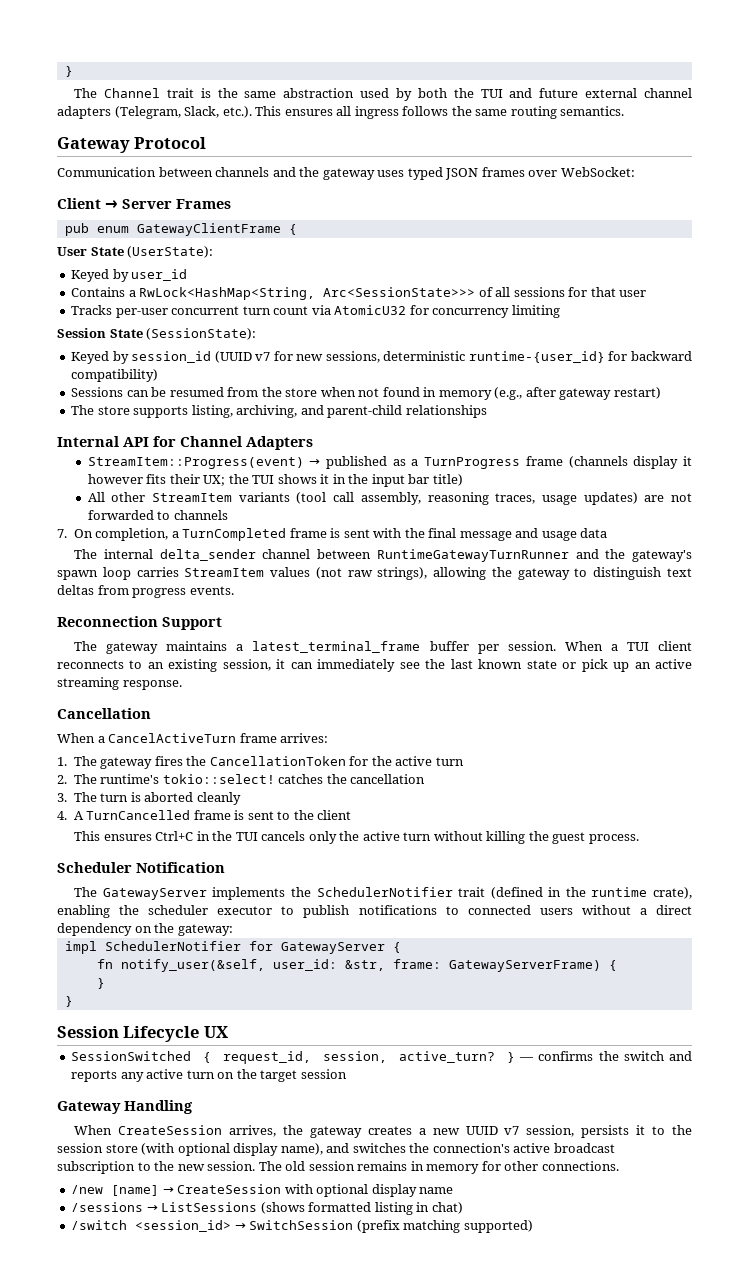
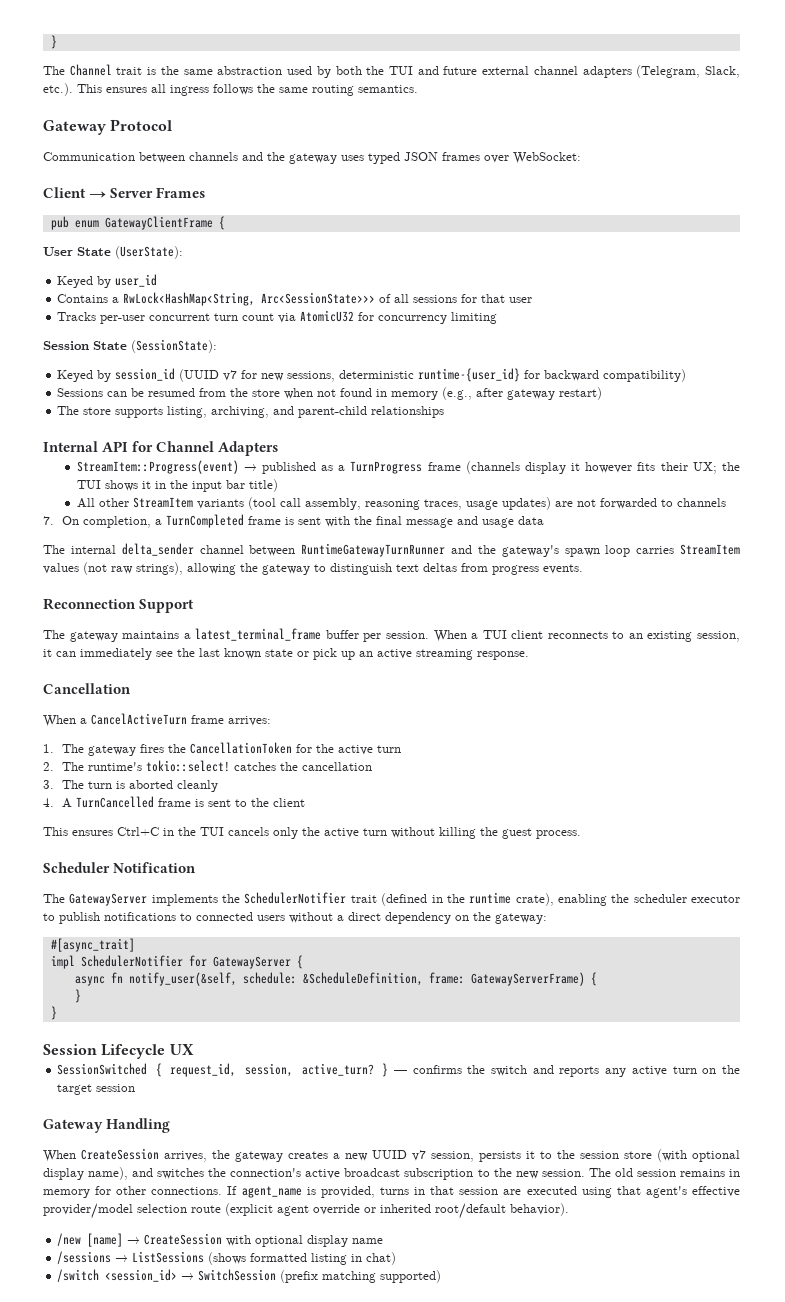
+ #[async_trait]
- fn notify_user(&self, user_id: &str, frame: GatewayServerFrame) {
+ async fn notify_user(&self, schedule: &ScheduleDefinition, frame: GatewayServerFrame) {
+ If agent_name is provided, turns in that session are executed using that agent's effective provider/model selection route (explicit agent override or inherited root/default behavior).

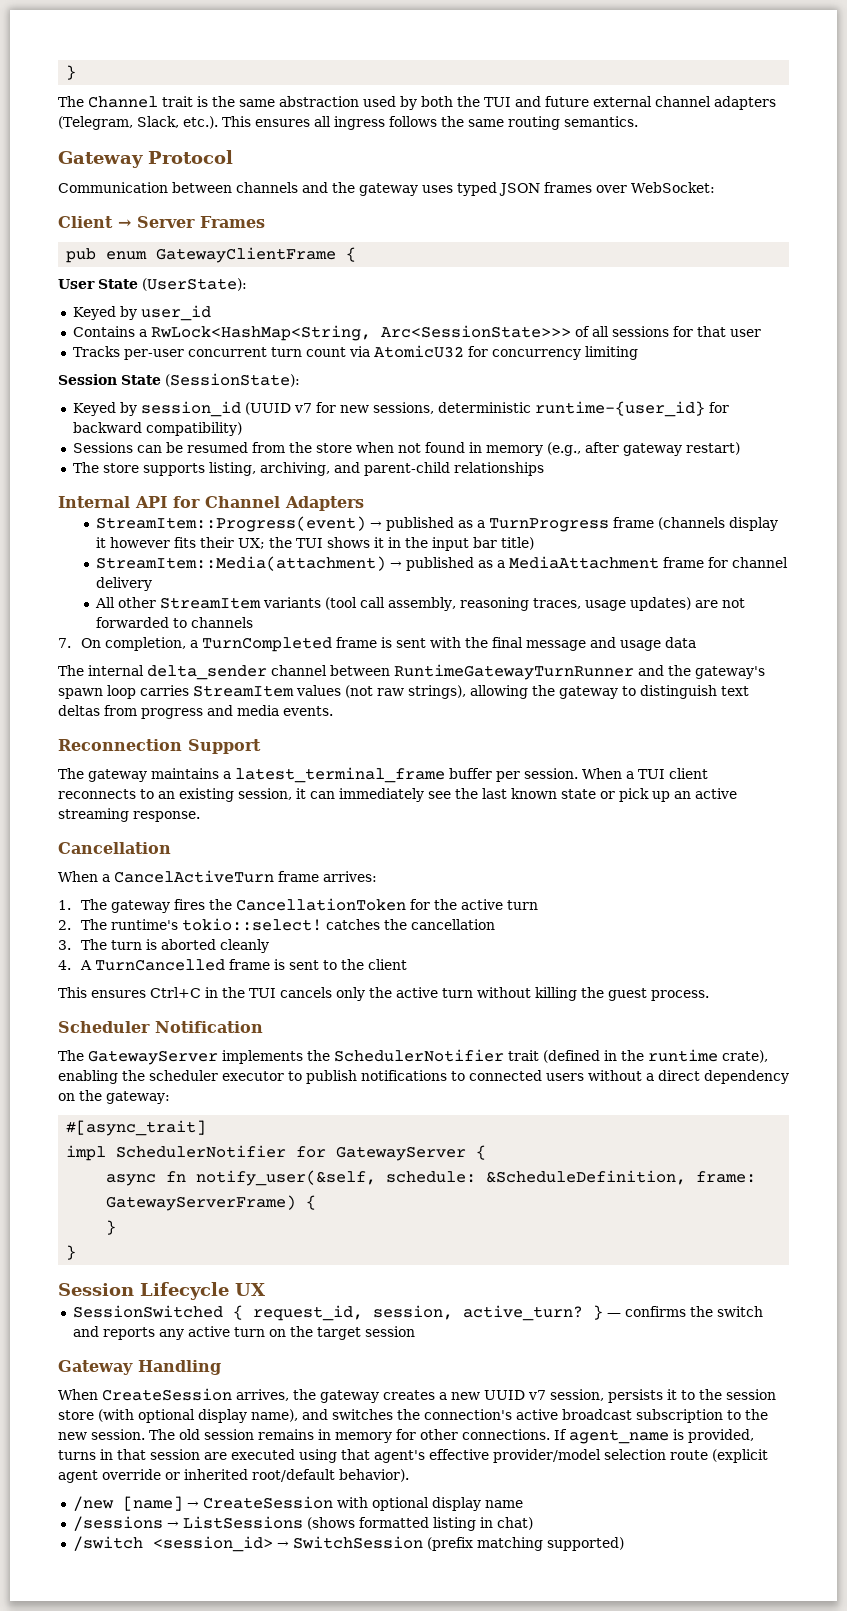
+ StreamItem::Media(attachment) → published as a MediaAttachment frame for channel delivery
- The internal delta_sender channel between RuntimeGatewayTurnRunner and the gateway's spawn loop carries StreamItem values (not raw strings), allowing the gateway to distinguish text deltas from progress events.
+ The internal delta_sender channel between RuntimeGatewayTurnRunner and the gateway's spawn loop carries StreamItem values (not raw strings), allowing the gateway to distinguish text deltas from progress and media events.

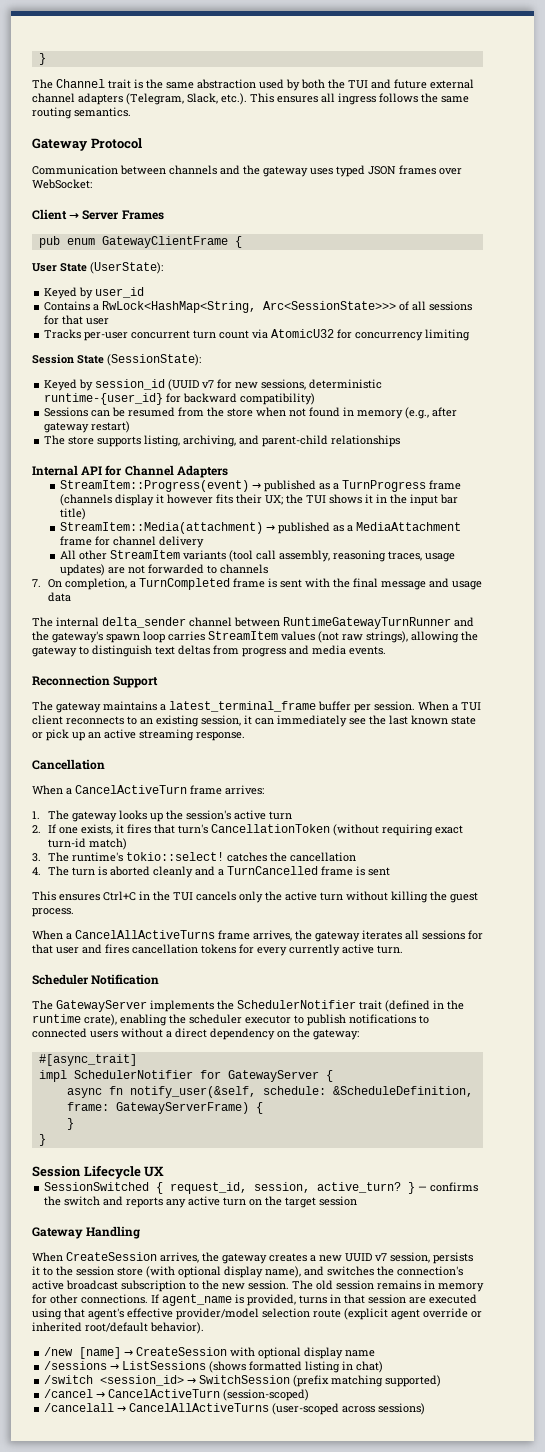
- 1. The gateway fires the CancellationToken for the active turn
- 2. The runtime's tokio::select! catches the cancellation
+ 1. The gateway looks up the session's active turn
+ 2. If one exists, it fires that turn's CancellationToken (without requiring exact turn-id match)
+ 3. The runtime's tokio::select! catches the cancellation
- 3. The turn is aborted cleanly
- 4. A TurnCancelled frame is sent to the client
+ 4. The turn is aborted cleanly and a TurnCancelled frame is sent
+ When a CancelAllActiveTurns frame arrives, the gateway iterates all sessions for that user and fires cancellation tokens for every currently active turn.
+ /cancel → CancelActiveTurn (session-scoped)
+ /cancelall → CancelAllActiveTurns (user-scoped across sessions)

